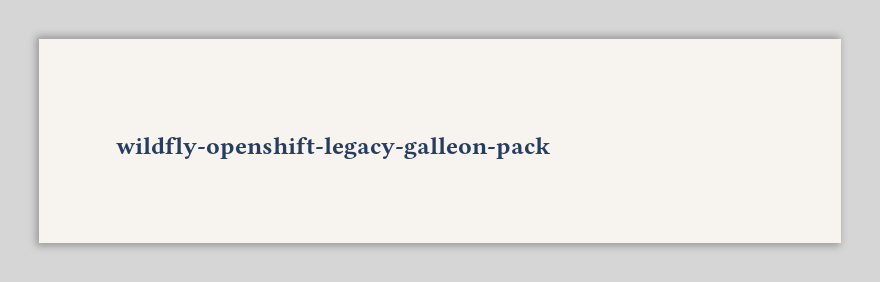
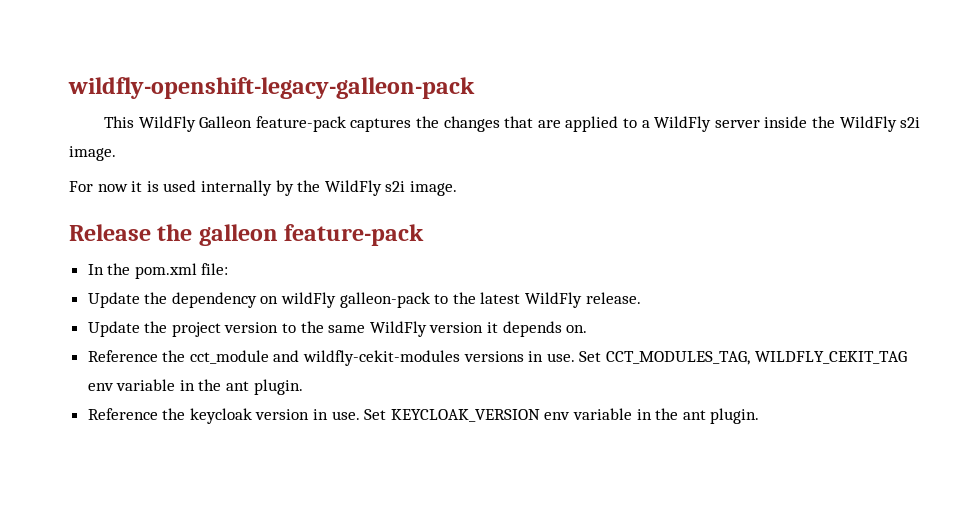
+ This WildFly Galleon feature-pack captures the changes that are applied to a WildFly server inside the WildFly s2i image.
+ For now it is used internally by the WildFly s2i image.
+ Release the galleon feature-pack
+ In the pom.xml file:
+ Update the dependency on wildFly galleon-pack to the latest WildFly release.
+ Update the project version to the same WildFly version it depends on.
+ Reference the cct_module and wildfly-cekit-modules versions in use. Set CCT_MODULES_TAG, WILDFLY_CEKIT_TAG env variable in the ant plugin.
+ Reference the keycloak version in use. Set KEYCLOAK_VERSION env variable in the ant plugin.

